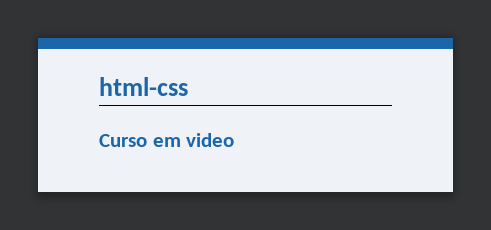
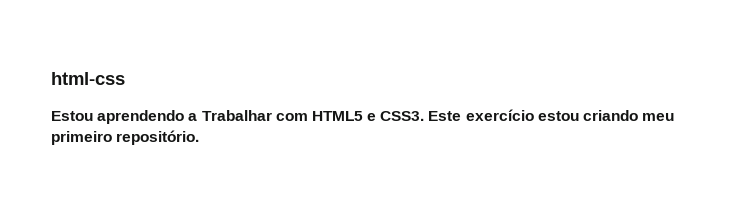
- Curso em video
+ Estou aprendendo a Trabalhar com HTML5 e CSS3. Este exercício estou criando meu primeiro repositório.

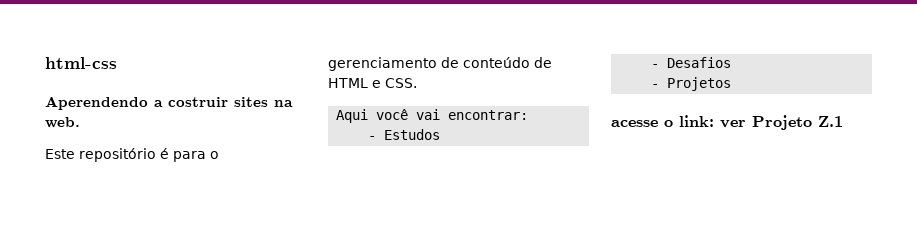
- Estou aprendendo a Trabalhar com HTML5 e CSS3. Este exercício estou criando meu primeiro repositório.
+ Aperendendo a costruir sites na web.
+ Este repositório é para o gerenciamento de conteúdo de HTML e CSS.
+ Aqui você vai encontrar:
+ - Estudos
+ - Desafios
+ - Projetos
+ acesse o link: ver Projeto Z.1

